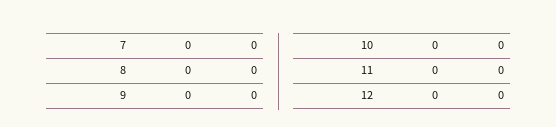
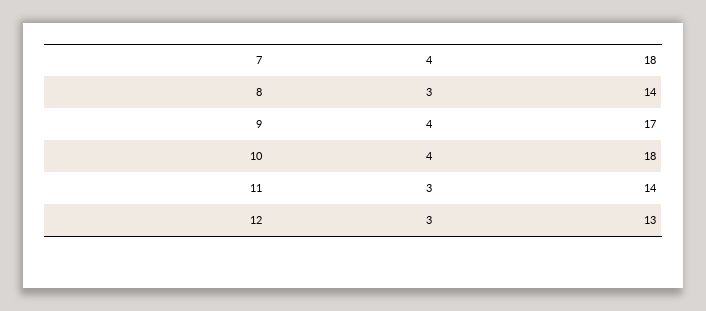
- 7 | 0 | 0
+ 7 | 4 | 18
- 8 | 0 | 0
+ 8 | 3 | 14
- 9 | 0 | 0
+ 9 | 4 | 17
- 10 | 0 | 0
+ 10 | 4 | 18
- 11 | 0 | 0
+ 11 | 3 | 14
- 12 | 0 | 0
+ 12 | 3 | 13

